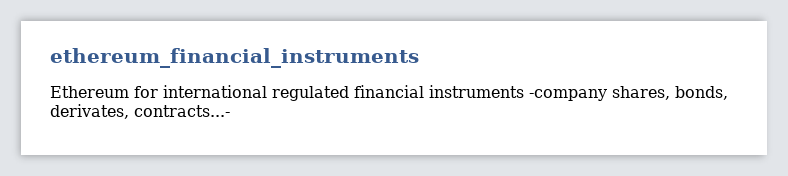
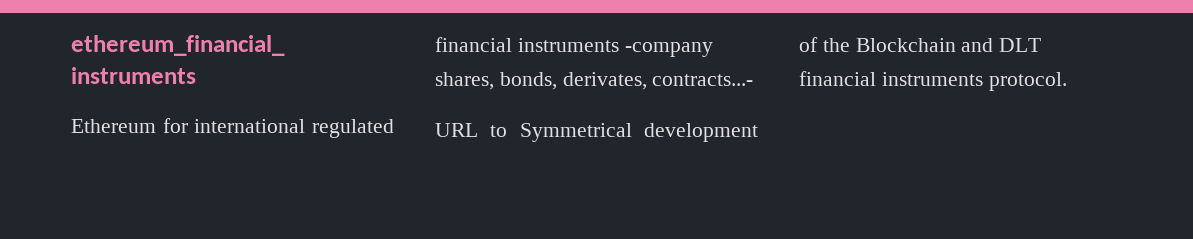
+ URL to Symmetrical development of the Blockchain and DLT financial instruments protocol.

